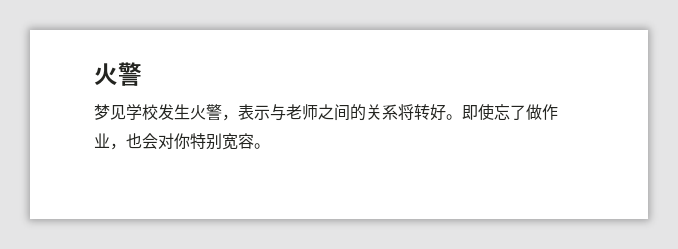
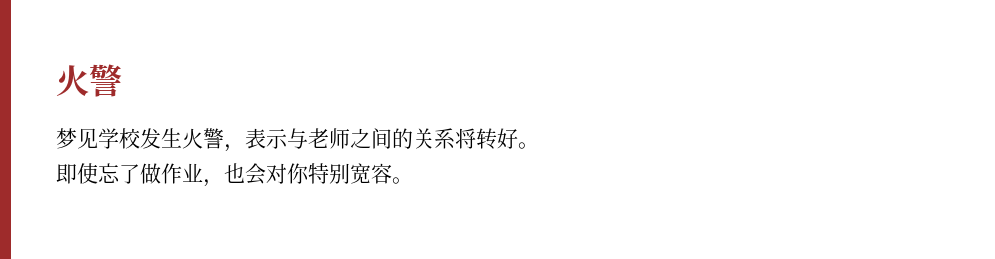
- 梦见学校发生火警，表示与老师之间的关系将转好。即使忘了做作业，也会对你特别宽容。
+ 梦见学校发生火警，表示与老师之间的关系将转好。
+ 即使忘了做作业，也会对你特别宽容。

